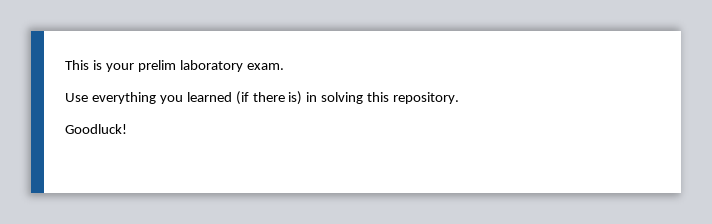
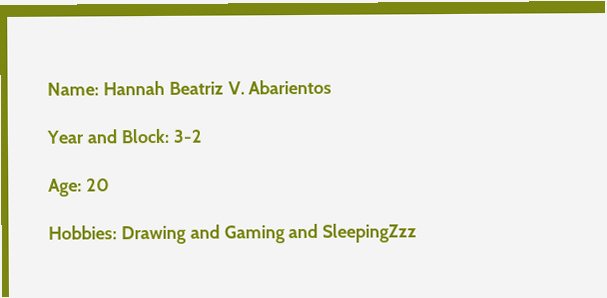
- This is your prelim laboratory exam.
- Use everything you learned (if there is) in solving this repository.
- Goodluck!
+ Name: Hannah Beatriz V. Abarientos
+ Year and Block: 3-2
+ Age: 20
+ Hobbies: Drawing and Gaming and SleepingZzz

